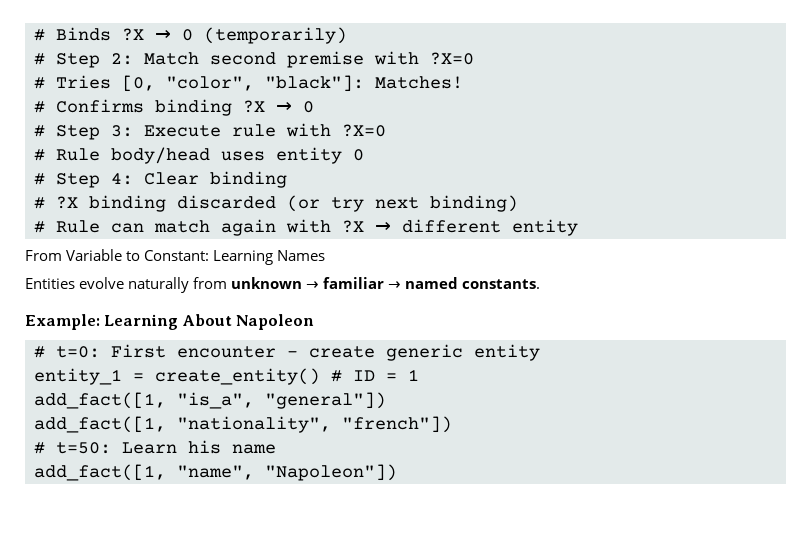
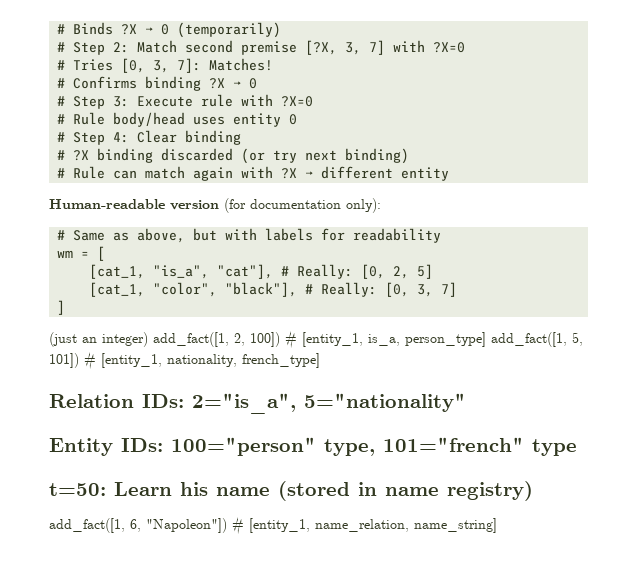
- # Step 2: Match second premise with ?X=0
+ # Step 2: Match second premise [?X, 3, 7] with ?X=0
- # Tries [0, "color", "black"]: Matches!
+ # Tries [0, 3, 7]: Matches!
- From Variable to Constant: Learning Names
- Entities evolve naturally from unknown → familiar → named constants.
- Example: Learning About Napoleon
- # t=0: First encounter - create generic entity
- entity_1 = create_entity() # ID = 1
- add_fact([1, "is_a", "general"])
- add_fact([1, "nationality", "french"])
- # t=50: Learn his name
- add_fact([1, "name", "Napoleon"])
+ Human-readable version (for documentation only):
+ # Same as above, but with labels for readability
+ wm = [
+ [cat_1, "is_a", "cat"], # Really: [0, 2, 5]
+ [cat_1, "color", "black"], # Really: [0, 3, 7]
+ ]
+ (just an integer) add_fact([1, 2, 100]) # [entity_1, is_a, person_type] add_fact([1, 5, 101]) # [entity_1, nationality, french_type]
+ Relation IDs: 2="is_a", 5="nationality"
+ Entity IDs: 100="person" type, 101="french" type
+ t=50: Learn his name (stored in name registry)
+ add_fact([1, 6, "Napoleon"]) # [entity_1, name_relation, name_string]

